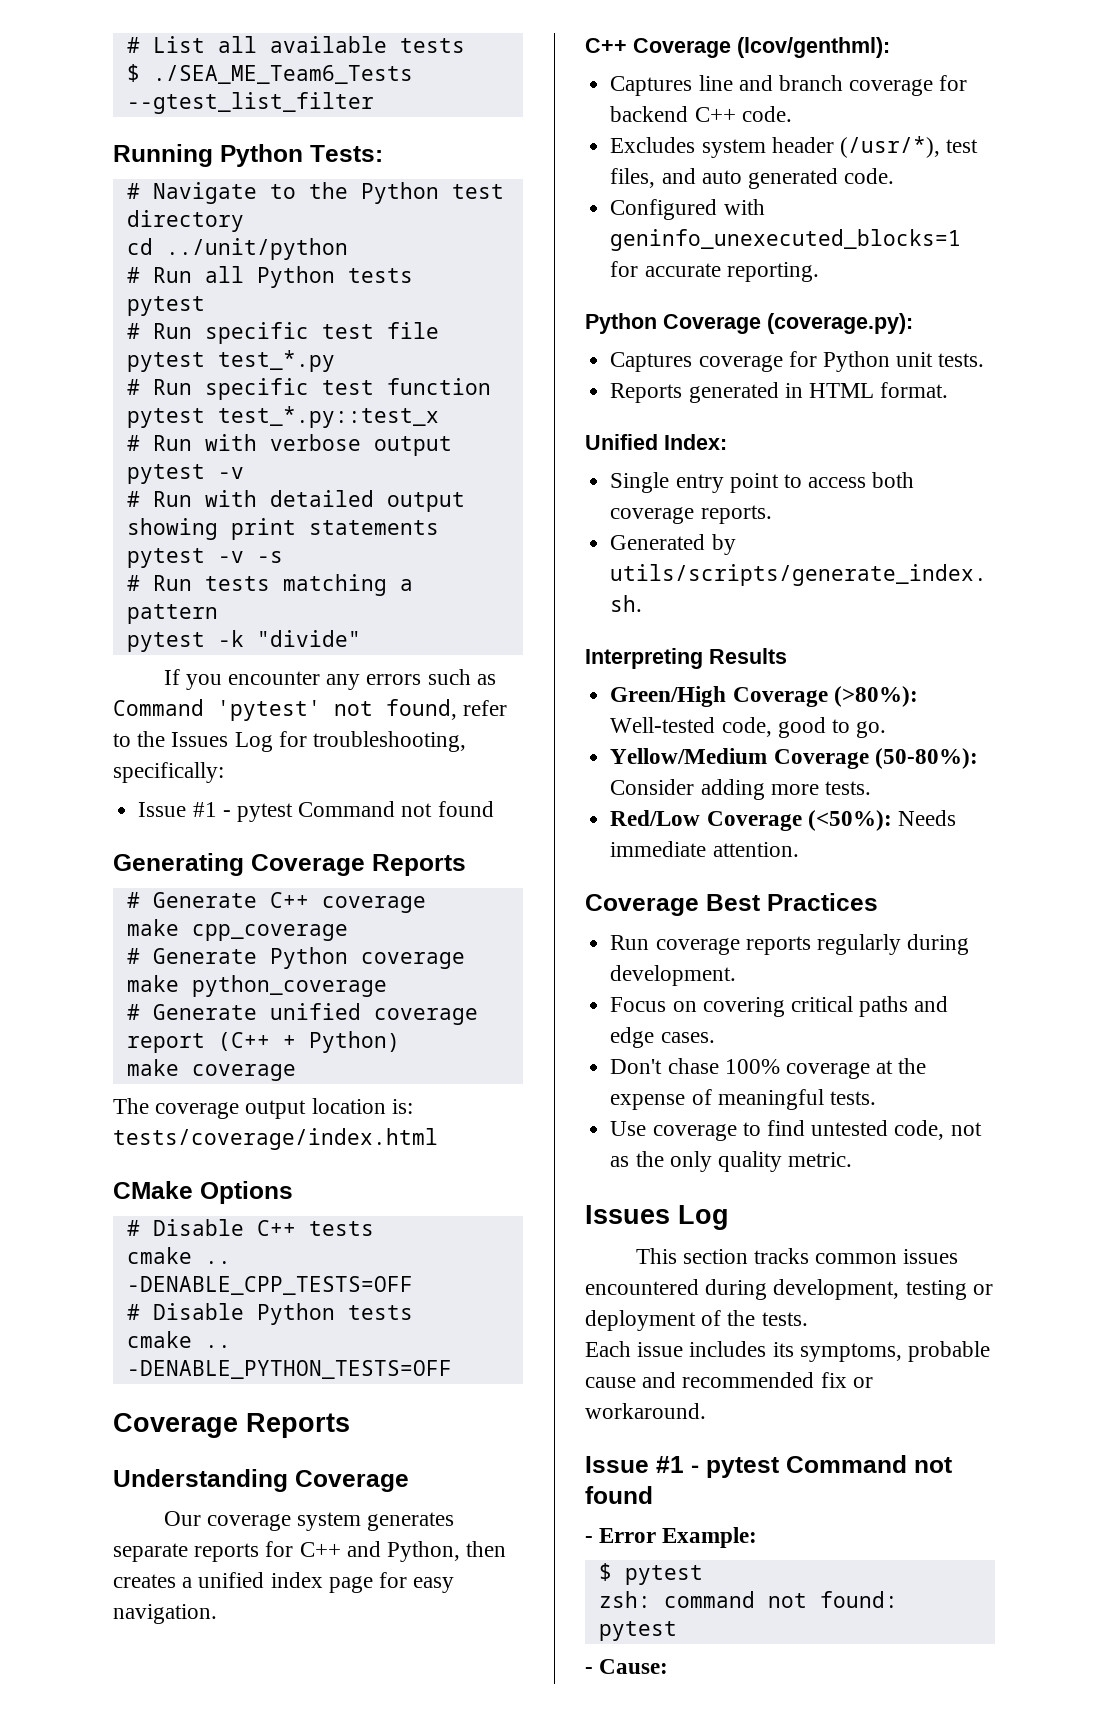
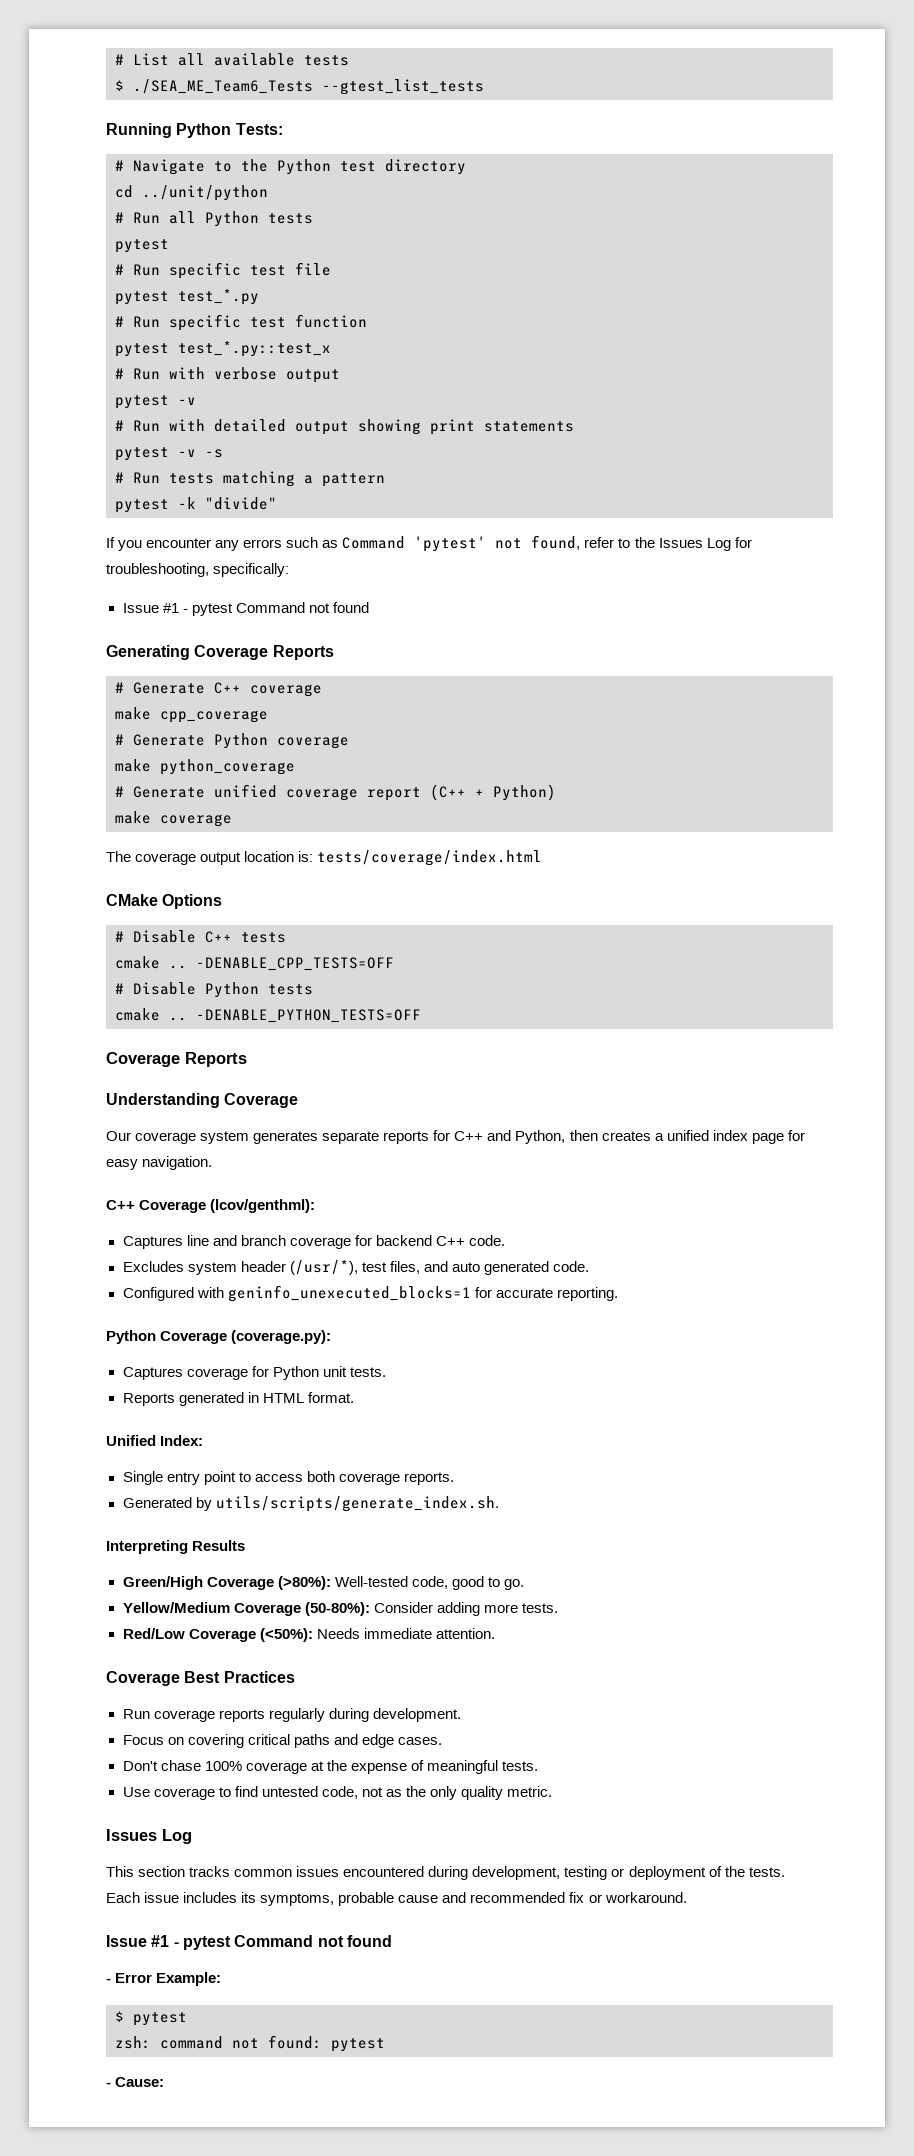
- $ ./SEA_ME_Team6_Tests --gtest_list_filter
+ $ ./SEA_ME_Team6_Tests --gtest_list_tests

